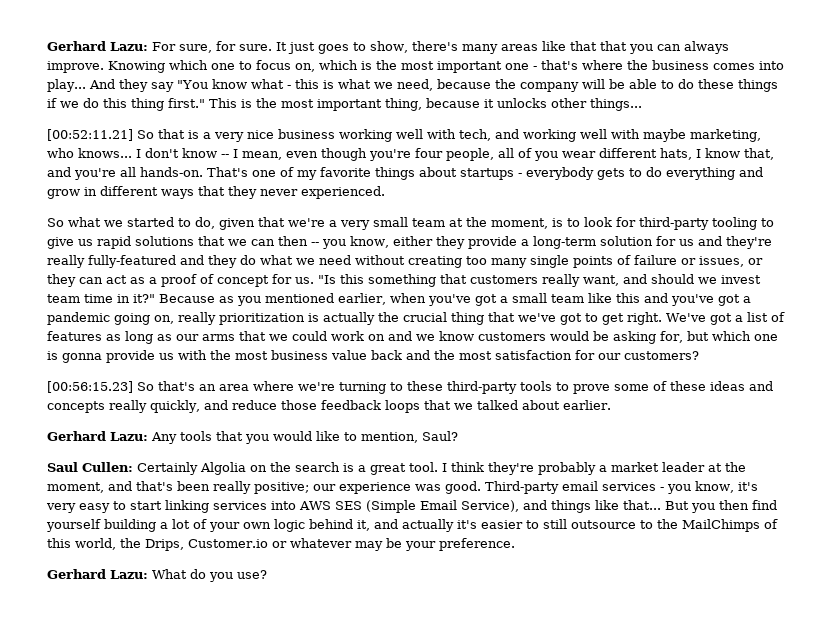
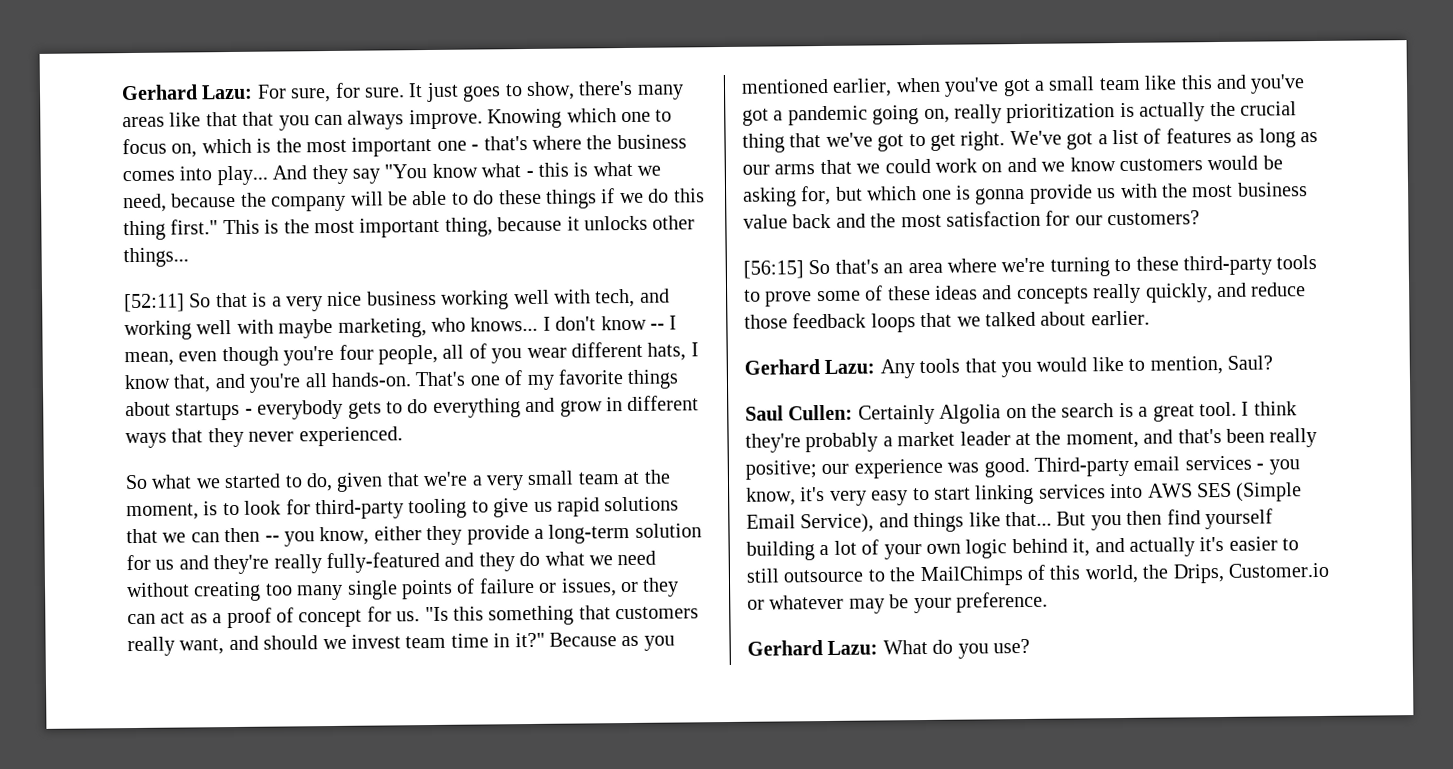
- [00:52:11.21] So that is a very nice business working well with tech, and working well with maybe marketing, who knows...
+ [52:11] So that is a very nice business working well with tech, and working well with maybe marketing, who knows...
- [00:56:15.23] So that's an area where we're turning to these third-party tools to prove some of these ideas and concepts really quickly, and reduce those feedback loops that we talked about earlier.
+ [56:15] So that's an area where we're turning to these third-party tools to prove some of these ideas and concepts really quickly, and reduce those feedback loops that we talked about earlier.

